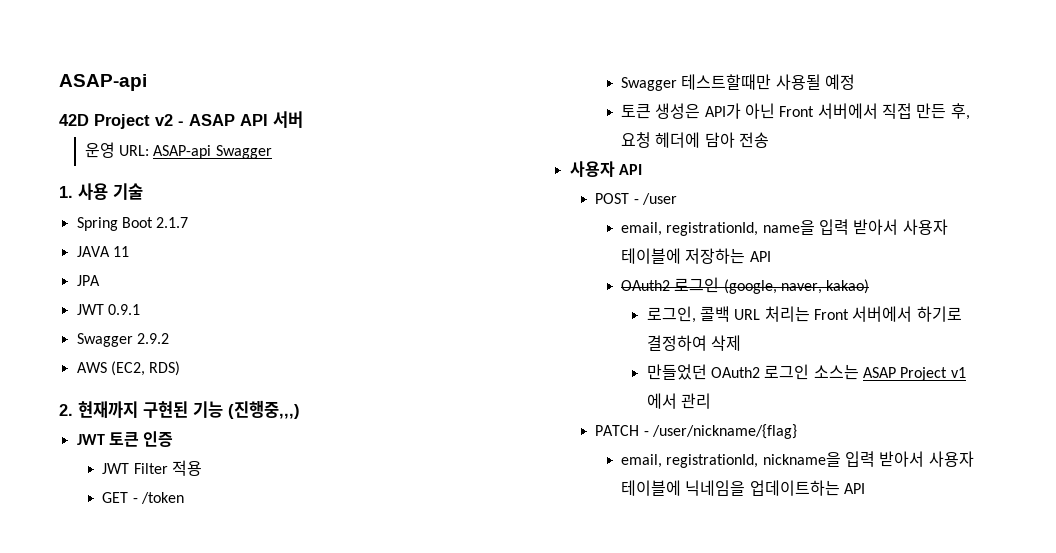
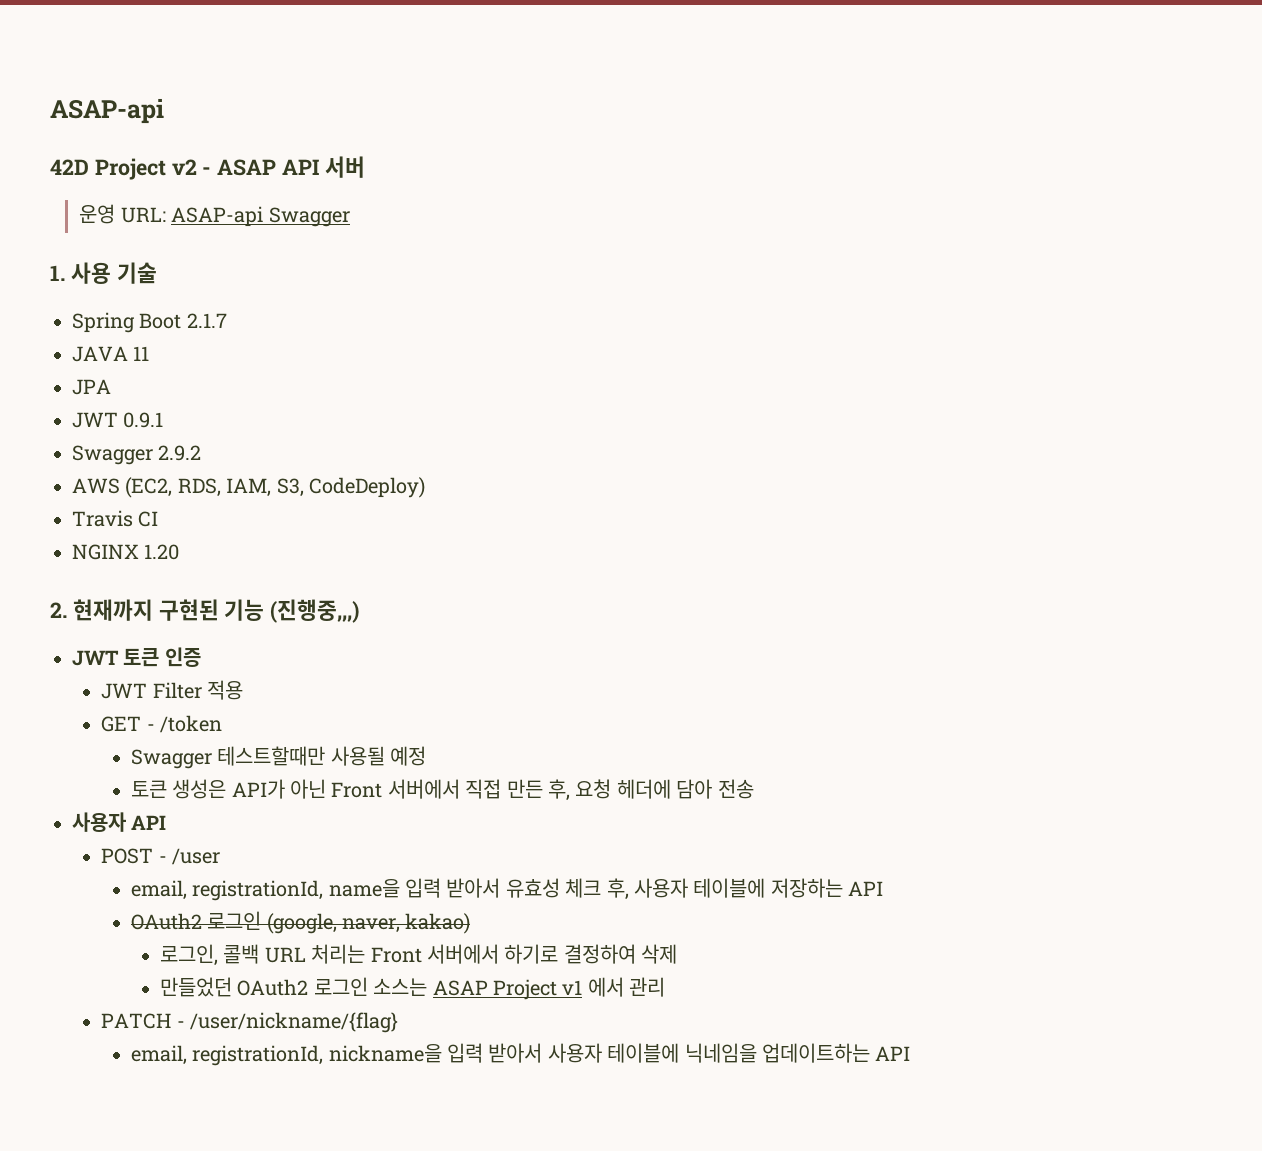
- AWS (EC2, RDS)
+ AWS (EC2, RDS, IAM, S3, CodeDeploy)
+ Travis CI
+ NGINX 1.20
- email, registrationId, name을 입력 받아서 사용자 테이블에 저장하는 API
+ email, registrationId, name을 입력 받아서 유효성 체크 후, 사용자 테이블에 저장하는 API

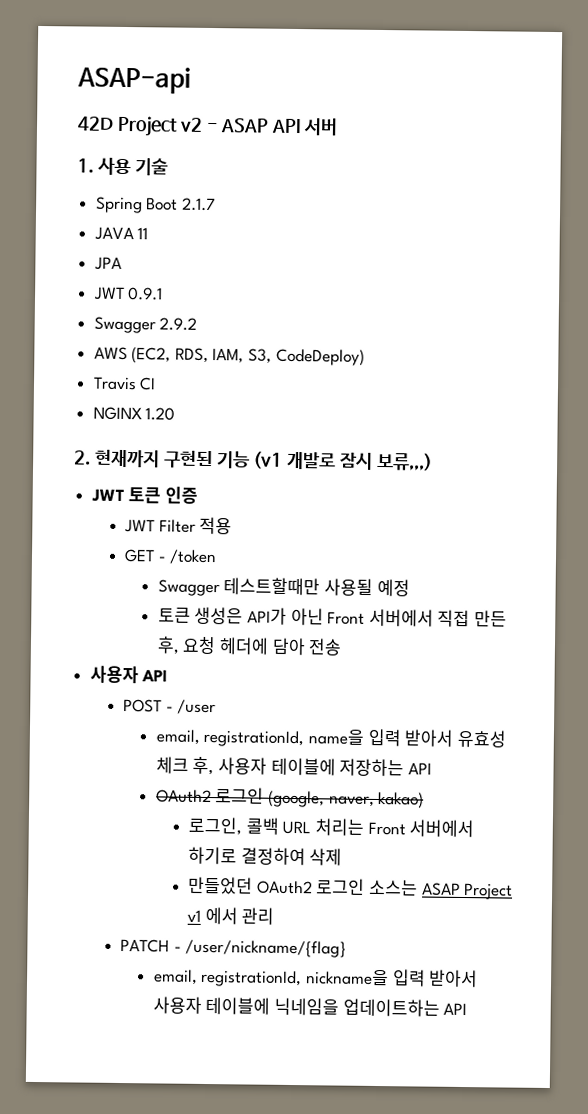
- 운영 URL: ASAP-api Swagger
- 2. 현재까지 구현된 기능 (진행중,,,)
+ 2. 현재까지 구현된 기능 (v1 개발로 잠시 보류,,,)

